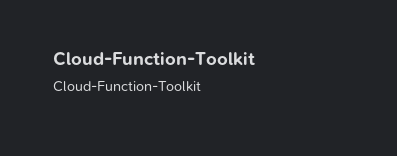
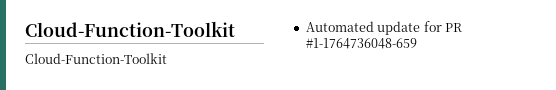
+ Automated update for PR #1-1764736048-659

